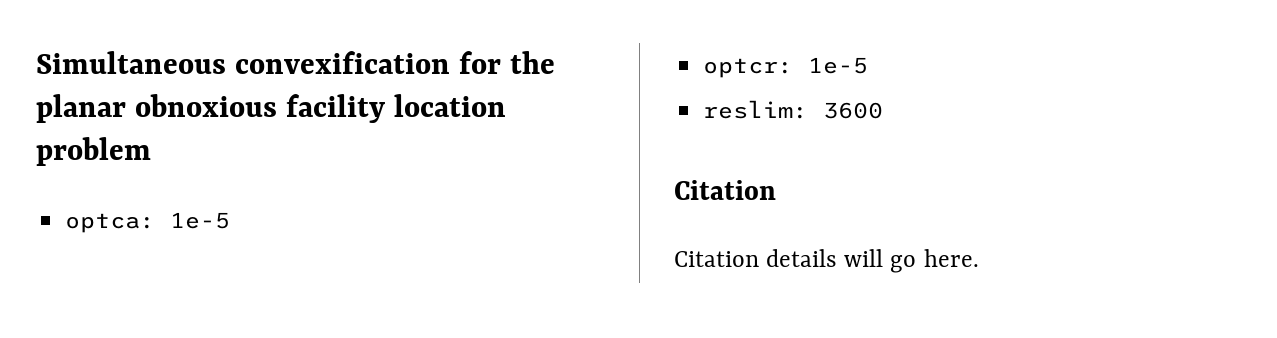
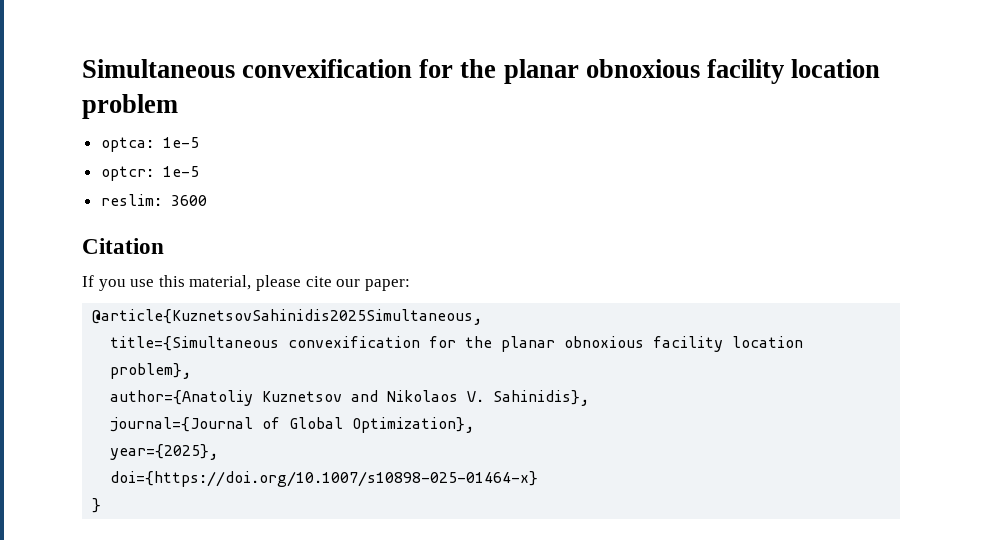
- Citation details will go here.
+ If you use this material, please cite our paper:
+ @article{KuznetsovSahinidis2025Simultaneous,
+ title={Simultaneous convexification for the planar obnoxious facility location problem},
+ author={Anatoliy Kuznetsov and Nikolaos V. Sahinidis},
+ journal={Journal of Global Optimization},
+ year={2025},
+ doi={https://doi.org/10.1007/s10898-025-01464-x}
+ }

